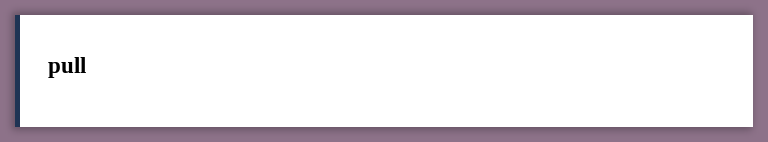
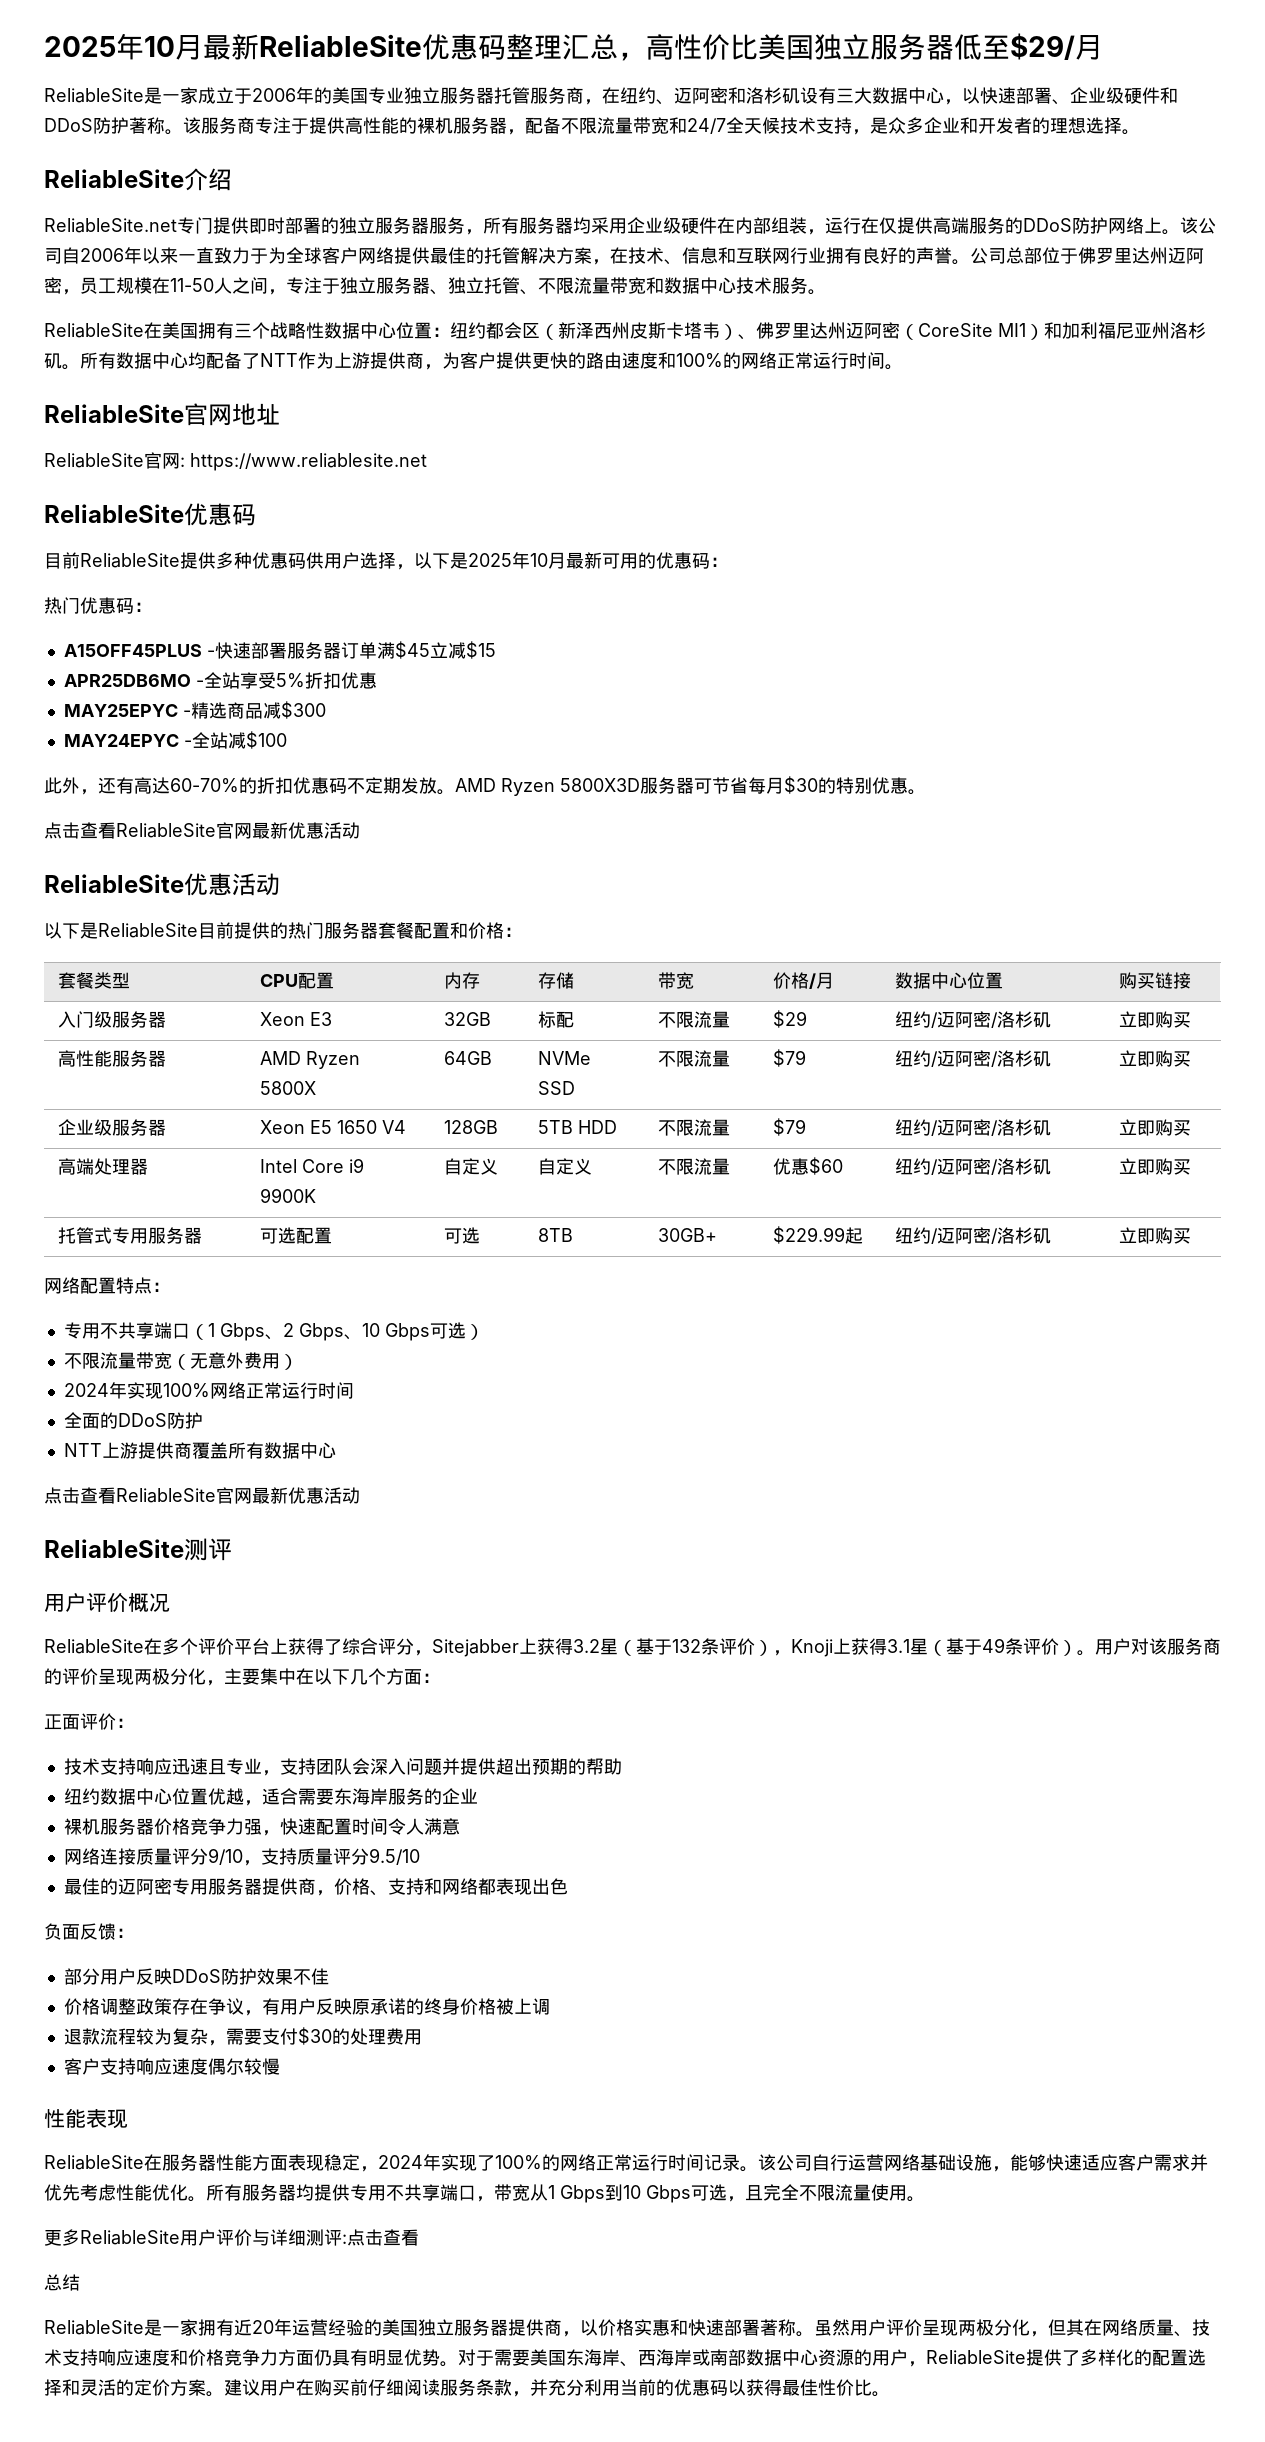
- pull
+ 2025年10月最新ReliableSite优惠码整理汇总，高性价比美国独立服务器低至$29/月
+ ReliableSite是一家成立于2006年的美国专业独立服务器托管服务商，在纽约、迈阿密和洛杉矶设有三大数据中心，以快速部署、企业级硬件和DDoS防护著称。该服务商专注于提供高性能的裸机服务器，配备不限流量带宽和24/7全天候技术支持，是众多企业和开发者的理想选择。
+ ReliableSite介绍
+ ReliableSite.net专门提供即时部署的独立服务器服务，所有服务器均采用企业级硬件在内部组装，运行在仅提供高端服务的DDoS防护网络上。该公司自2006年以来一直致力于为全球客户网络提供最佳的托管解决方案，在技术、信息和互联网行业拥有良好的声誉。公司总部位于佛罗里达州迈阿密，员工规模在11-50人之间，专注于独立服务器、独立托管、不限流量带宽和数据中心技术服务。
+ ReliableSite在美国拥有三个战略性数据中心位置：纽约都会区（新泽西州皮斯卡塔韦）、佛罗里达州迈阿密（CoreSite MI1）和加利福尼亚州洛杉矶。所有数据中心均配备了NTT作为上游提供商，为客户提供更快的路由速度和100%的网络正常运行时间。
+ ReliableSite官网地址
+ ReliableSite官网: https://www.reliablesite.net
+ ReliableSite优惠码
+ 目前ReliableSite提供多种优惠码供用户选择，以下是2025年10月最新可用的优惠码：
+ 热门优惠码：
+ A15OFF45PLUS -快速部署服务器订单满$45立减$15
+ APR25DB6MO -全站享受5%折扣优惠
+ MAY25EPYC -精选商品减$300
+ MAY24EPYC -全站减$100
+ 此外，还有高达60-70%的折扣优惠码不定期发放。AMD Ryzen 5800X3D服务器可节省每月$30的特别优惠。
+ 点击查看ReliableSite官网最新优惠活动
+ ReliableSite优惠活动
+ 以下是ReliableSite目前提供的热门服务器套餐配置和价格：
+ 套餐类型 | CPU配置 | 内存 | 存储 | 带宽 | 价格/月 | 数据中心位置 | 购买链接
+ 入门级服务器 | Xeon E3 | 32GB | 标配 | 不限流量 | $29 | 纽约/迈阿密/洛杉矶 | 立即购买
+ 高性能服务器 | AMD Ryzen 5800X | 64GB | NVMe SSD | 不限流量 | $79 | 纽约/迈阿密/洛杉矶 | 立即购买
+ 企业级服务器 | Xeon E5 1650 V4 | 128GB | 5TB HDD | 不限流量 | $79 | 纽约/迈阿密/洛杉矶 | 立即购买
+ 高端处理器 | Intel Core i9 9900K | 自定义 | 自定义 | 不限流量 | 优惠$60 | 纽约/迈阿密/洛杉矶 | 立即购买
+ 托管式专用服务器 | 可选配置 | 可选 | 8TB | 30GB+ | $229.99起 | 纽约/迈阿密/洛杉矶 | 立即购买
+ 网络配置特点：
+ 专用不共享端口（1 Gbps、2 Gbps、10 Gbps可选）
+ 不限流量带宽（无意外费用）
+ 2024年实现100%网络正常运行时间
+ 全面的DDoS防护
+ NTT上游提供商覆盖所有数据中心
+ 点击查看ReliableSite官网最新优惠活动
+ ReliableSite测评
+ 用户评价概况
+ ReliableSite在多个评价平台上获得了综合评分，Sitejabber上获得3.2星（基于132条评价），Knoji上获得3.1星（基于49条评价）。用户对该服务商的评价呈现两极分化，主要集中在以下几个方面：
+ 正面评价：
+ 技术支持响应迅速且专业，支持团队会深入问题并提供超出预期的帮助
+ 纽约数据中心位置优越，适合需要东海岸服务的企业
+ 裸机服务器价格竞争力强，快速配置时间令人满意
+ 网络连接质量评分9/10，支持质量评分9.5/10
+ 最佳的迈阿密专用服务器提供商，价格、支持和网络都表现出色
+ 负面反馈：
+ 部分用户反映DDoS防护效果不佳
+ 价格调整政策存在争议，有用户反映原承诺的终身价格被上调
+ 退款流程较为复杂，需要支付$30的处理费用
+ 客户支持响应速度偶尔较慢
+ 性能表现
+ ReliableSite在服务器性能方面表现稳定，2024年实现了100%的网络正常运行时间记录。该公司自行运营网络基础设施，能够快速适应客户需求并优先考虑性能优化。所有服务器均提供专用不共享端口，带宽从1 Gbps到10 Gbps可选，且完全不限流量使用。
+ 更多ReliableSite用户评价与详细测评:点击查看
+ 总结
+ ReliableSite是一家拥有近20年运营经验的美国独立服务器提供商，以价格实惠和快速部署著称。虽然用户评价呈现两极分化，但其在网络质量、技术支持响应速度和价格竞争力方面仍具有明显优势。对于需要美国东海岸、西海岸或南部数据中心资源的用户，ReliableSite提供了多样化的配置选择和灵活的定价方案。建议用户在购买前仔细阅读服务条款，并充分利用当前的优惠码以获得最佳性价比。

